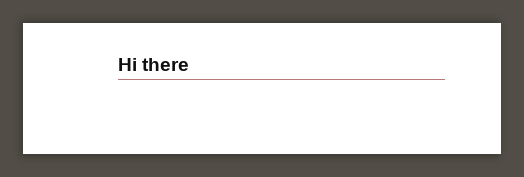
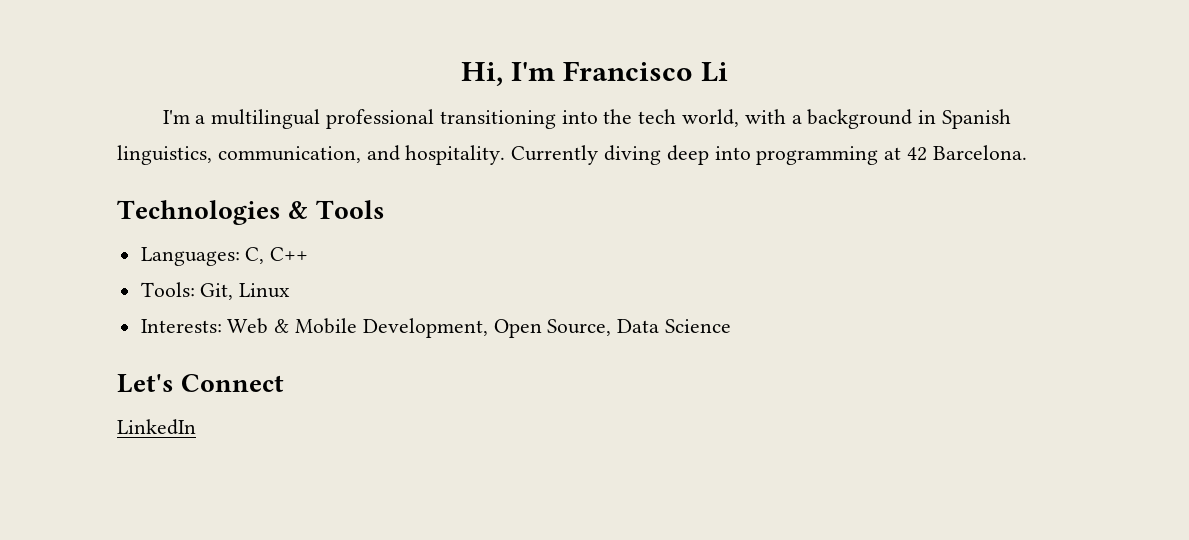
- Hi there
+ Hi, I'm Francisco Li
+ I'm a multilingual professional transitioning into the tech world, with a background in Spanish linguistics, communication, and hospitality. Currently diving deep into programming at 42 Barcelona.
+ Technologies & Tools
+ Languages: C, C++
+ Tools: Git, Linux
+ Interests: Web & Mobile Development, Open Source, Data Science
+ Let's Connect
+ LinkedIn

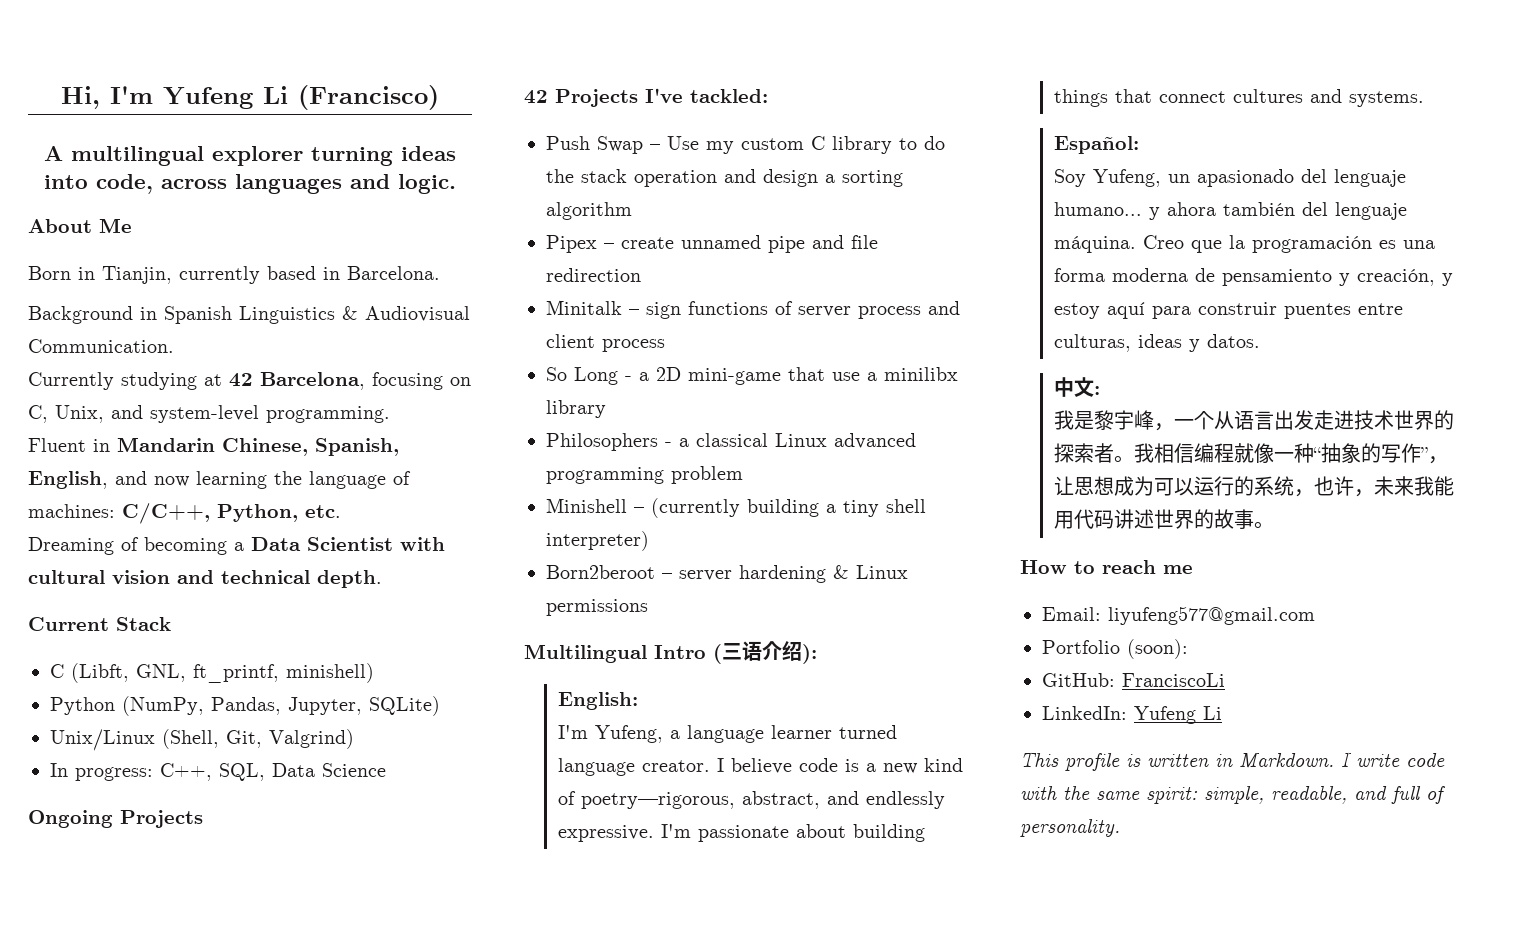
- Hi, I'm Francisco Li
- I'm a multilingual professional transitioning into the tech world, with a background in Spanish linguistics, communication, and hospitality. Currently diving deep into programming at 42 Barcelona.
- Technologies & Tools
- Languages: C, C++
- Tools: Git, Linux
- Interests: Web & Mobile Development, Open Source, Data Science
- Let's Connect
- LinkedIn
+ Hi, I'm Yufeng Li (Francisco)
+ A multilingual explorer turning ideas into code, across languages and logic.
+ About Me
+ Born in Tianjin, currently based in Barcelona.
+ Background in Spanish Linguistics & Audiovisual Communication.
+ Currently studying at 42 Barcelona, focusing on C, Unix, and system-level programming.
+ Fluent in Mandarin Chinese, Spanish, English, and now learning the language of machines: C/C++, Python, etc.
+ Dreaming of becoming a Data Scientist with cultural vision and technical depth.
+ Current Stack
+ C (Libft, GNL, ft_printf, minishell)
+ Python (NumPy, Pandas, Jupyter, SQLite)
+ Unix/Linux (Shell, Git, Valgrind)
+ In progress: C++, SQL, Data Science
+ Ongoing Projects
+ 42 Projects I've tackled:
+ Push Swap – Use my custom C library to do the stack operation and design a sorting algorithm
+ Pipex – create unnamed pipe and file redirection
+ Minitalk – sign functions of server process and client process
+ So Long - a 2D mini-game that use a minilibx library
+ Philosophers - a classical Linux advanced programming problem
+ Minishell – (currently building a tiny shell interpreter)
+ Born2beroot – server hardening & Linux permissions
+ Multilingual Intro (三语介绍):
+ English:
+ I'm Yufeng, a language learner turned language creator. I believe code is a new kind of poetry—rigorous, abstract, and endlessly expressive. I'm passionate about building things that connect cultures and systems.
+ Español:
+ Soy Yufeng, un apasionado del lenguaje humano... y ahora también del lenguaje máquina. Creo que la programación es una forma moderna de pensamiento y creación, y estoy aquí para construir puentes entre culturas, ideas y datos.
+ 中文:
+ 我是黎宇峰，一个从语言出发走进技术世界的探索者。我相信编程就像一种“抽象的写作”，让思想成为可以运行的系统，也许，未来我能用代码讲述世界的故事。
+ How to reach me
+ Email: liyufeng577@gmail.com
+ Portfolio (soon):
+ GitHub: FranciscoLi
+ LinkedIn: Yufeng Li
+ This profile is written in Markdown. I write code with the same spirit: simple, readable, and full of personality.

